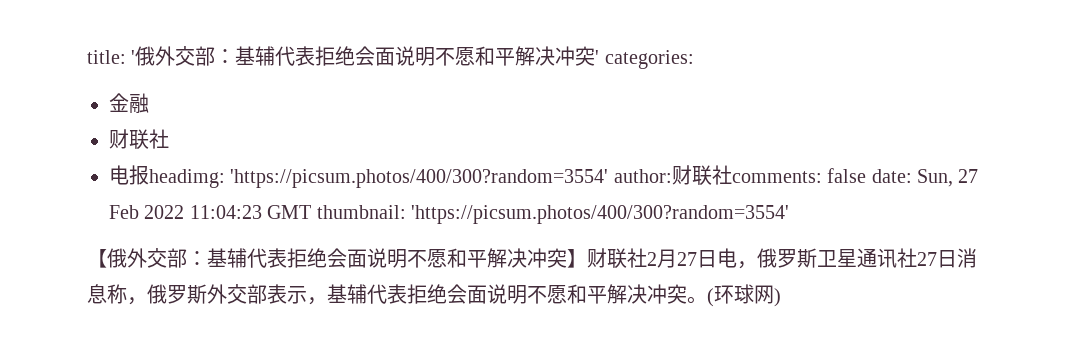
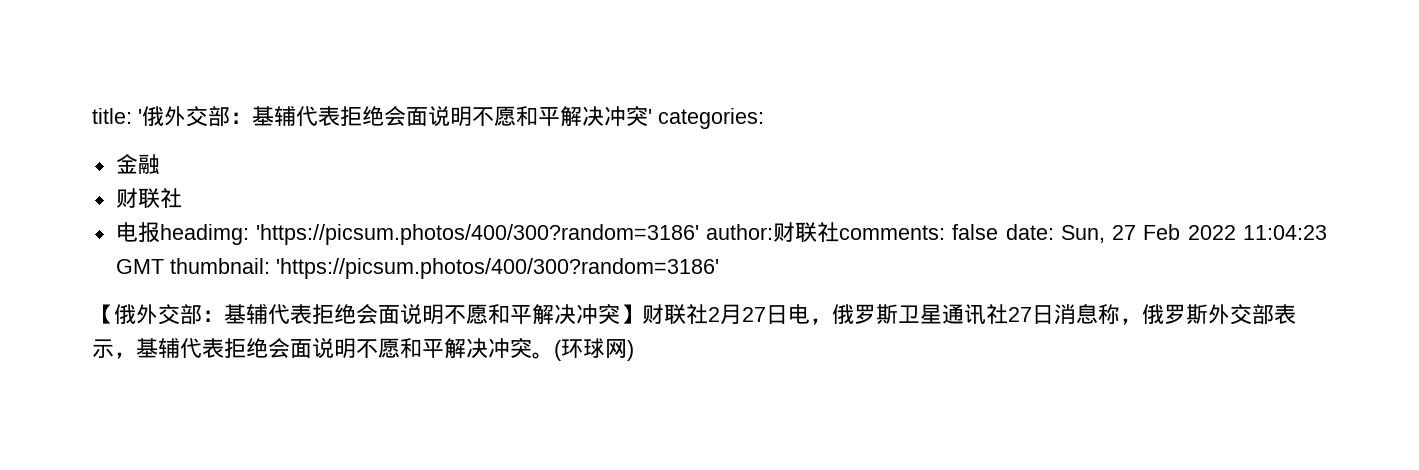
- 电报headimg: 'https://picsum.photos/400/300?random=3554' author:财联社comments: false date: Sun, 27 Feb 2022 11:04:23 GMT thumbnail: 'https://picsum.photos/400/300?random=3554'
+ 电报headimg: 'https://picsum.photos/400/300?random=3186' author:财联社comments: false date: Sun, 27 Feb 2022 11:04:23 GMT thumbnail: 'https://picsum.photos/400/300?random=3186'

